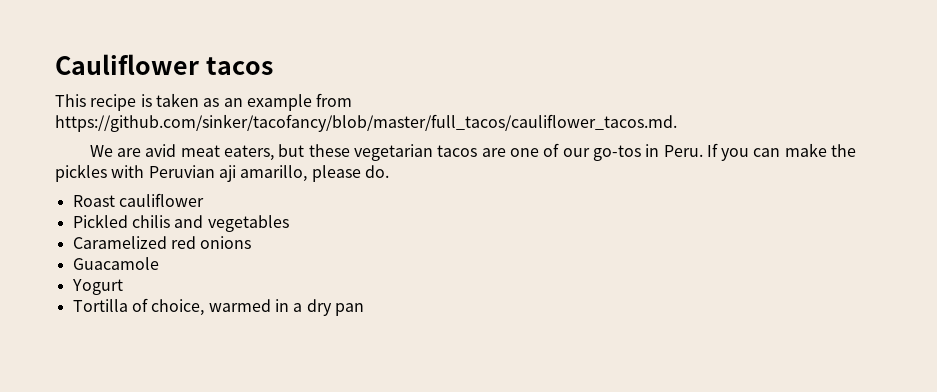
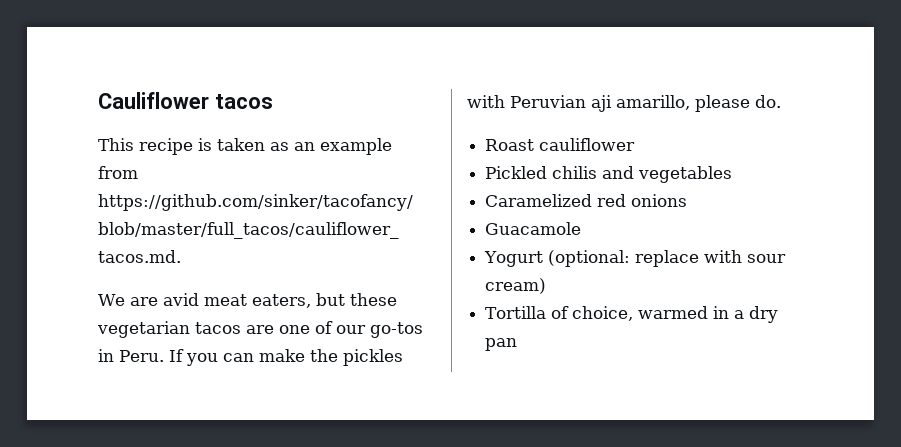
- Yogurt
+ Yogurt (optional: replace with sour cream)

